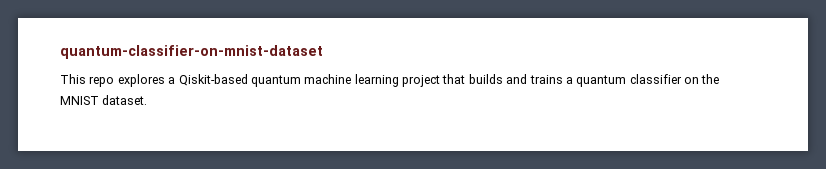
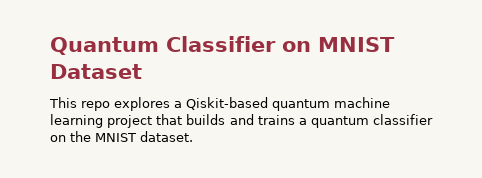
- quantum-classifier-on-mnist-dataset
+ Quantum Classifier on MNIST Dataset

